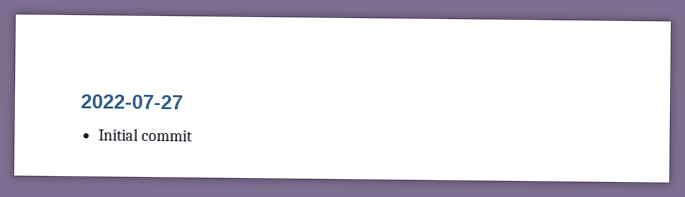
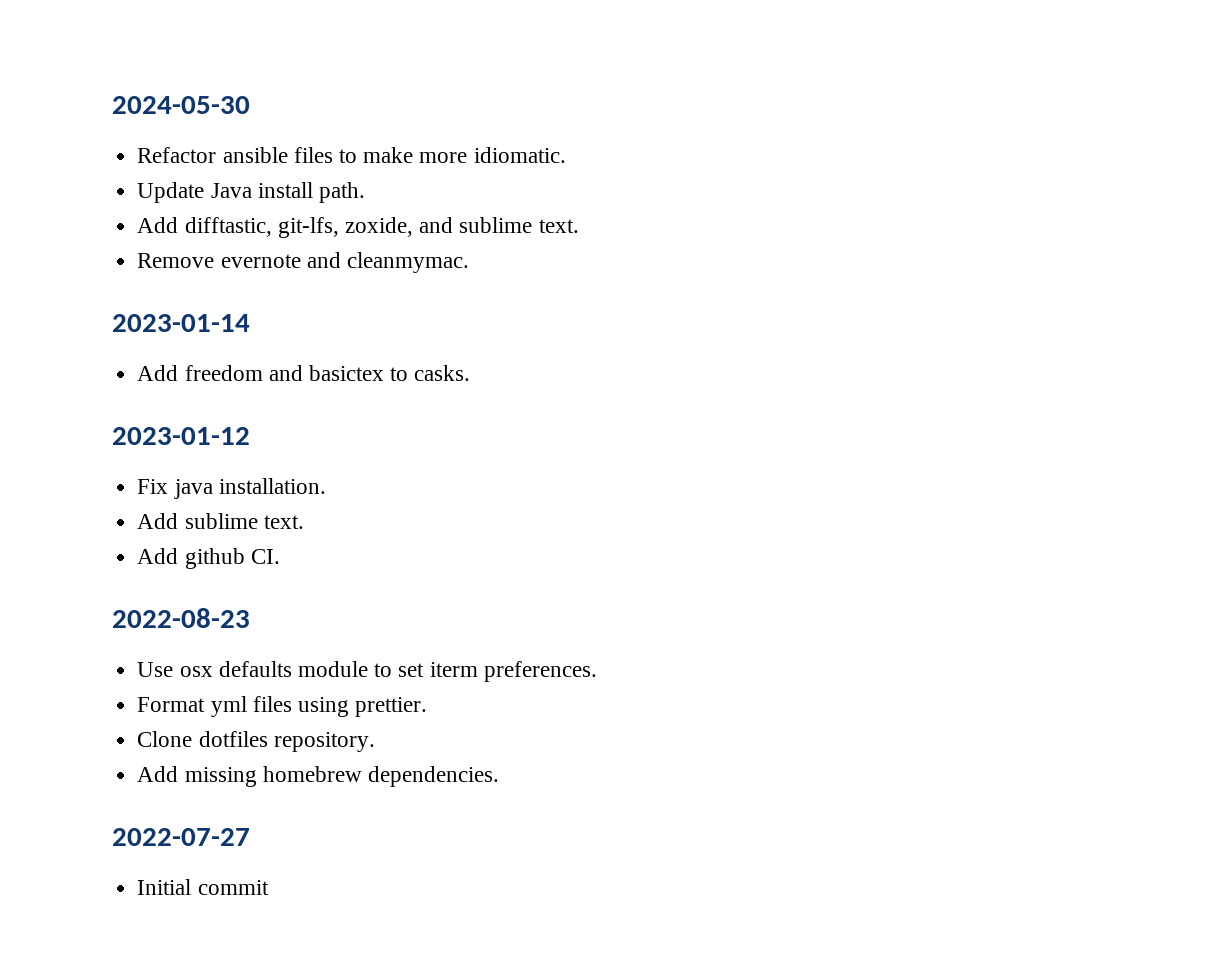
+ 2024-05-30
+ Refactor ansible files to make more idiomatic.
+ Update Java install path.
+ Add difftastic, git-lfs, zoxide, and sublime text.
+ Remove evernote and cleanmymac.
+ 2023-01-14
+ Add freedom and basictex to casks.
+ 2023-01-12
+ Fix java installation.
+ Add sublime text.
+ Add github CI.
+ 2022-08-23
+ Use osx defaults module to set iterm preferences.
+ Format yml files using prettier.
+ Clone dotfiles repository.
+ Add missing homebrew dependencies.

